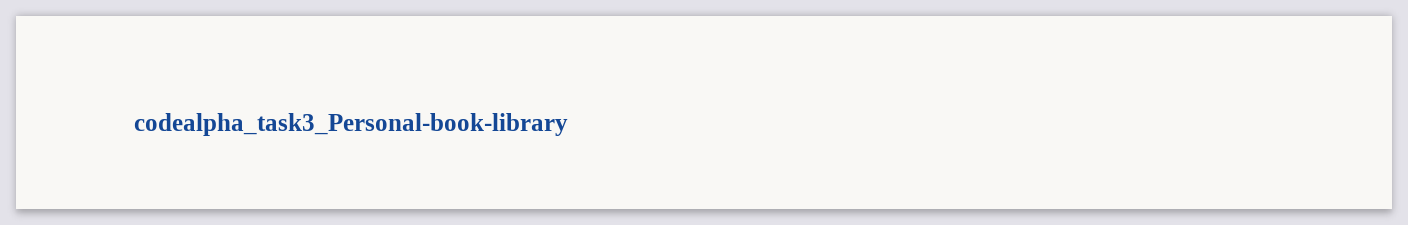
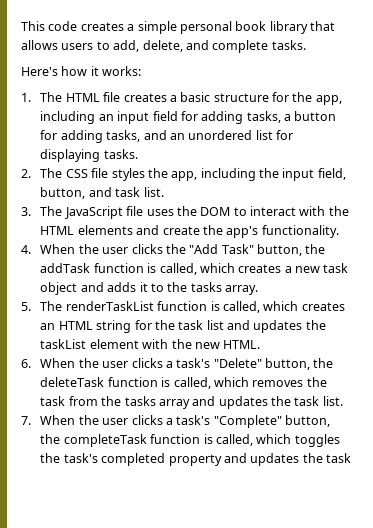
- codealpha_task3_Personal-book-library
+ This code creates a simple personal book library that allows users to add, delete, and complete tasks.
+ Here's how it works:
+ 1. The HTML file creates a basic structure for the app, including an input field for adding tasks, a button for adding tasks, and an unordered list for displaying tasks.
+ 2. The CSS file styles the app, including the input field, button, and task list.
+ 3. The JavaScript file uses the DOM to interact with the HTML elements and create the app's functionality.
+ 4. When the user clicks the "Add Task" button, the addTask function is called, which creates a new task object and adds it to the tasks array.
+ 5. The renderTaskList function is called, which creates an HTML string for the task list and updates the taskList element with the new HTML.
+ 6. When the user clicks a task's "Delete" button, the deleteTask function is called, which removes the task from the tasks array and updates the task list.
+ 7. When the user clicks a task's "Complete" button, the completeTask function is called, which toggles the task's completed property and updates the task

